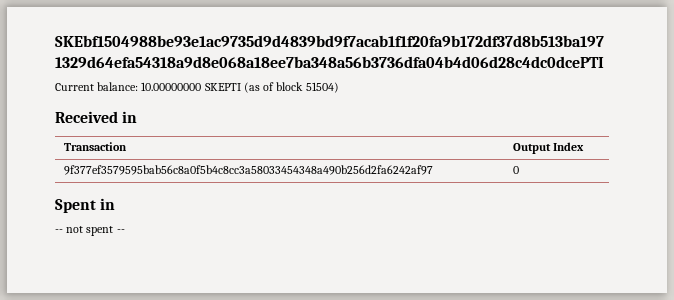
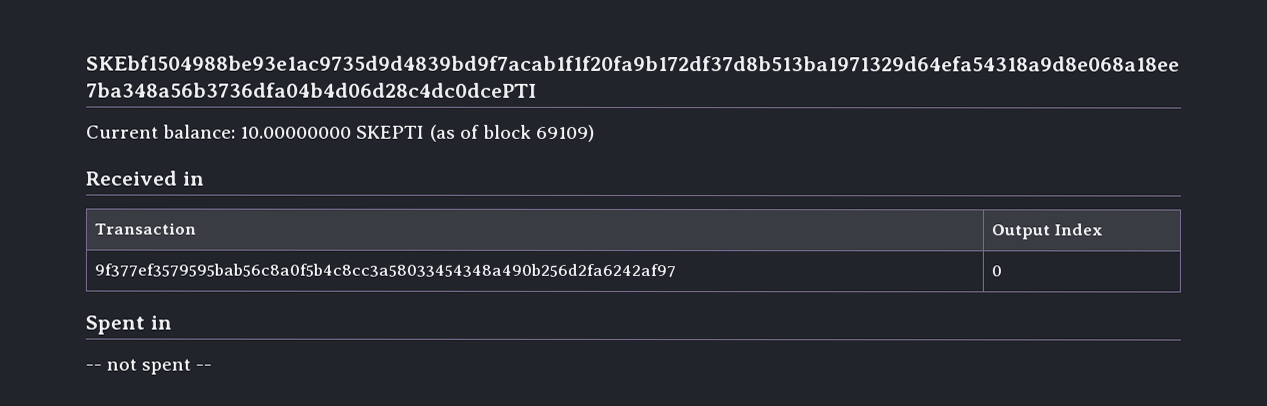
- Current balance: 10.00000000 SKEPTI (as of block 51504)
+ Current balance: 10.00000000 SKEPTI (as of block 69109)

